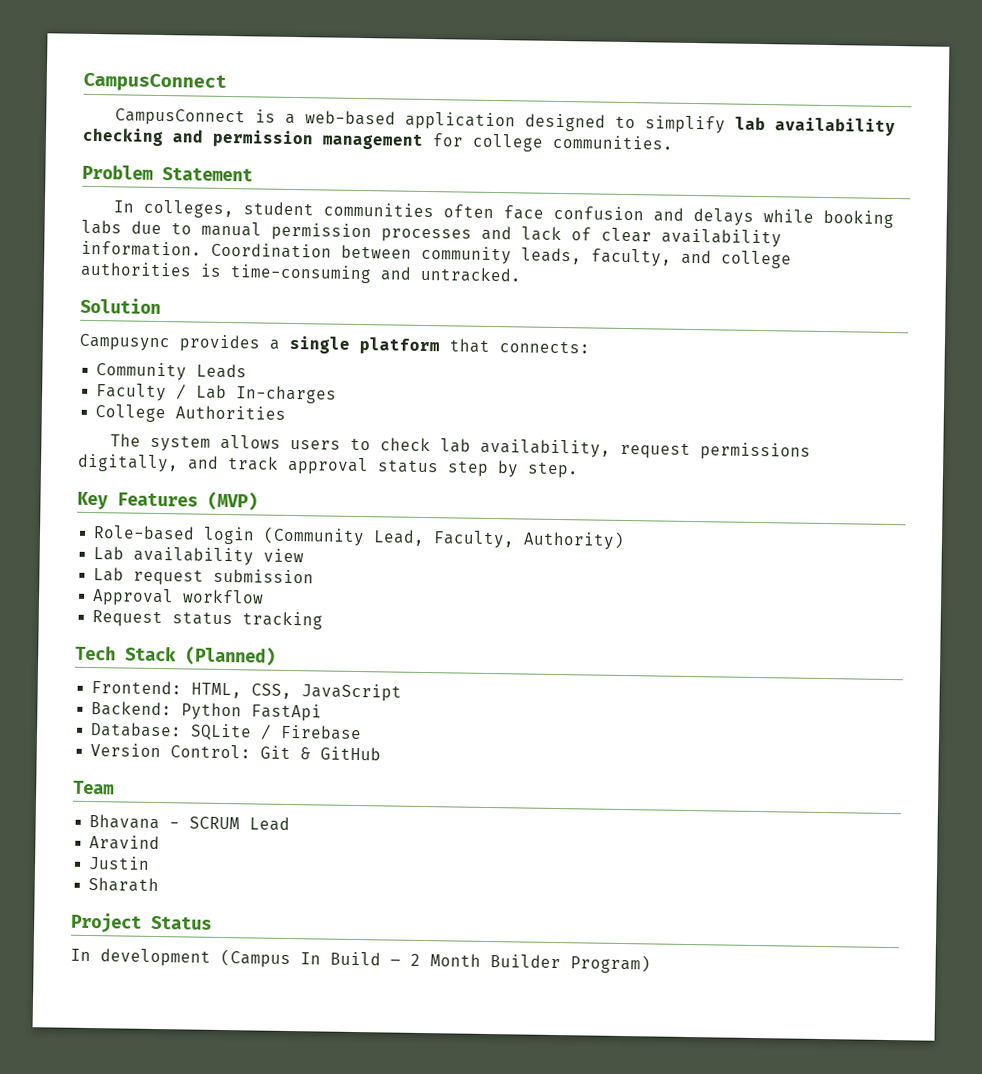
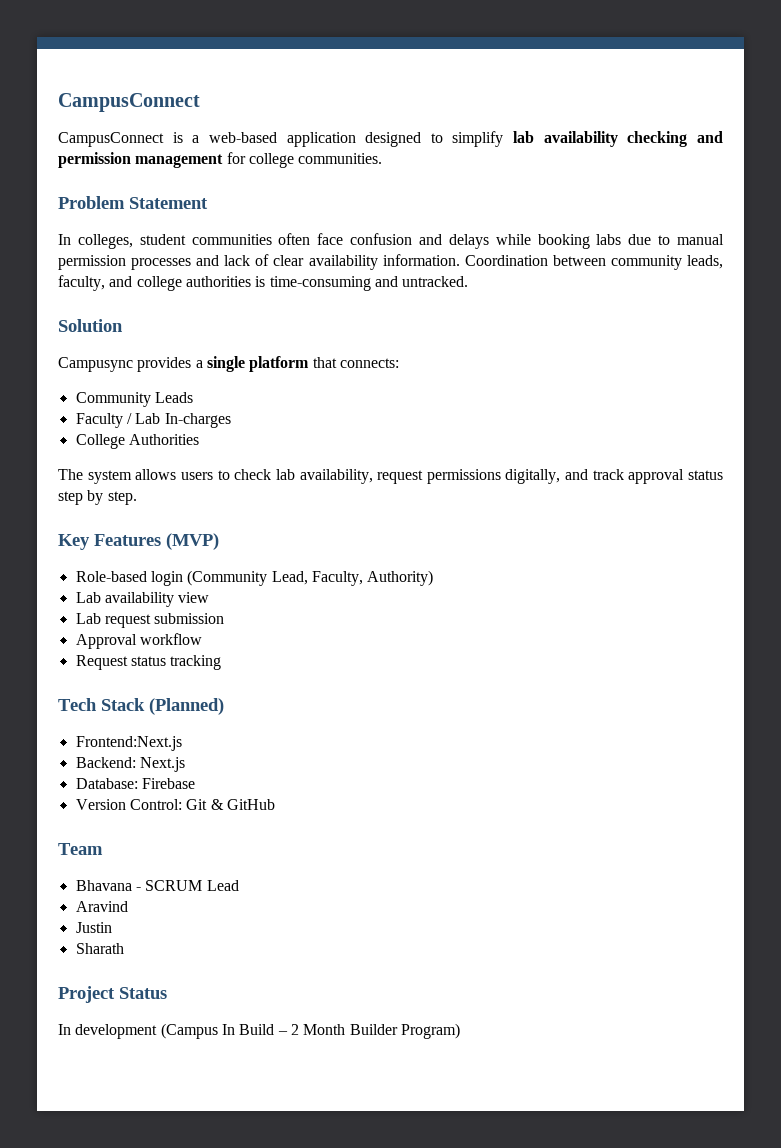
- Frontend: HTML, CSS, JavaScript
+ Frontend:Next.js
- Backend: Python FastApi
+ Backend: Next.js
- Database: SQLite / Firebase
+ Database: Firebase

